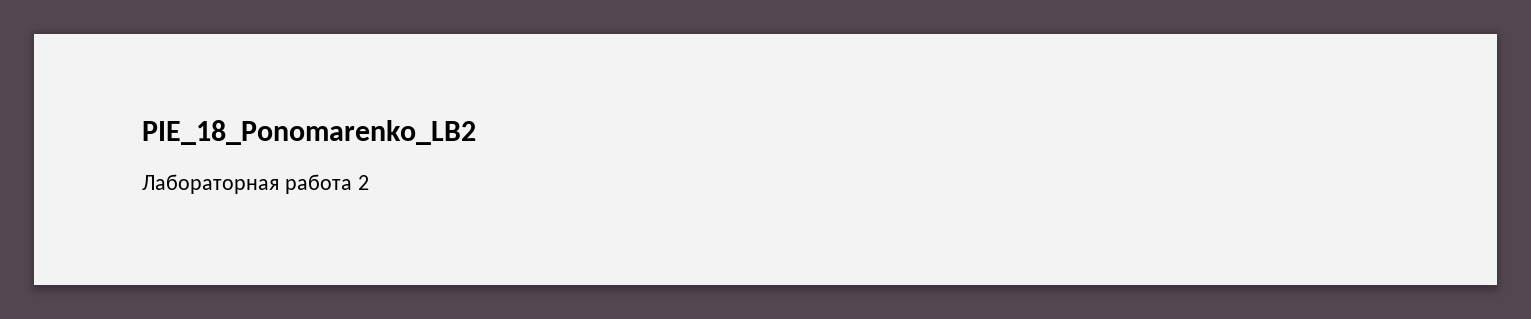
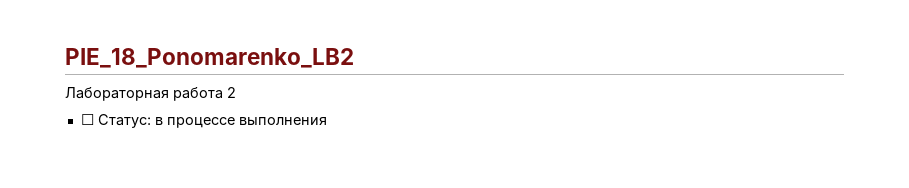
+ ☐ Статус: в процессе выполнения

